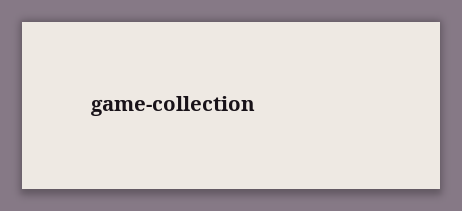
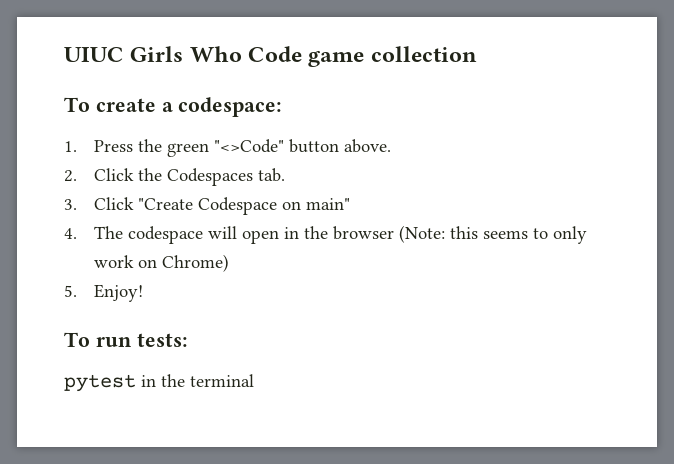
- game-collection
+ UIUC Girls Who Code game collection
+ To create a codespace:
+ 1. Press the green "<>Code" button above.
+ 2. Click the Codespaces tab.
+ 3. Click "Create Codespace on main"
+ 4. The codespace will open in the browser (Note: this seems to only work on Chrome)
+ 5. Enjoy!
+ To run tests:
+ pytest in the terminal

